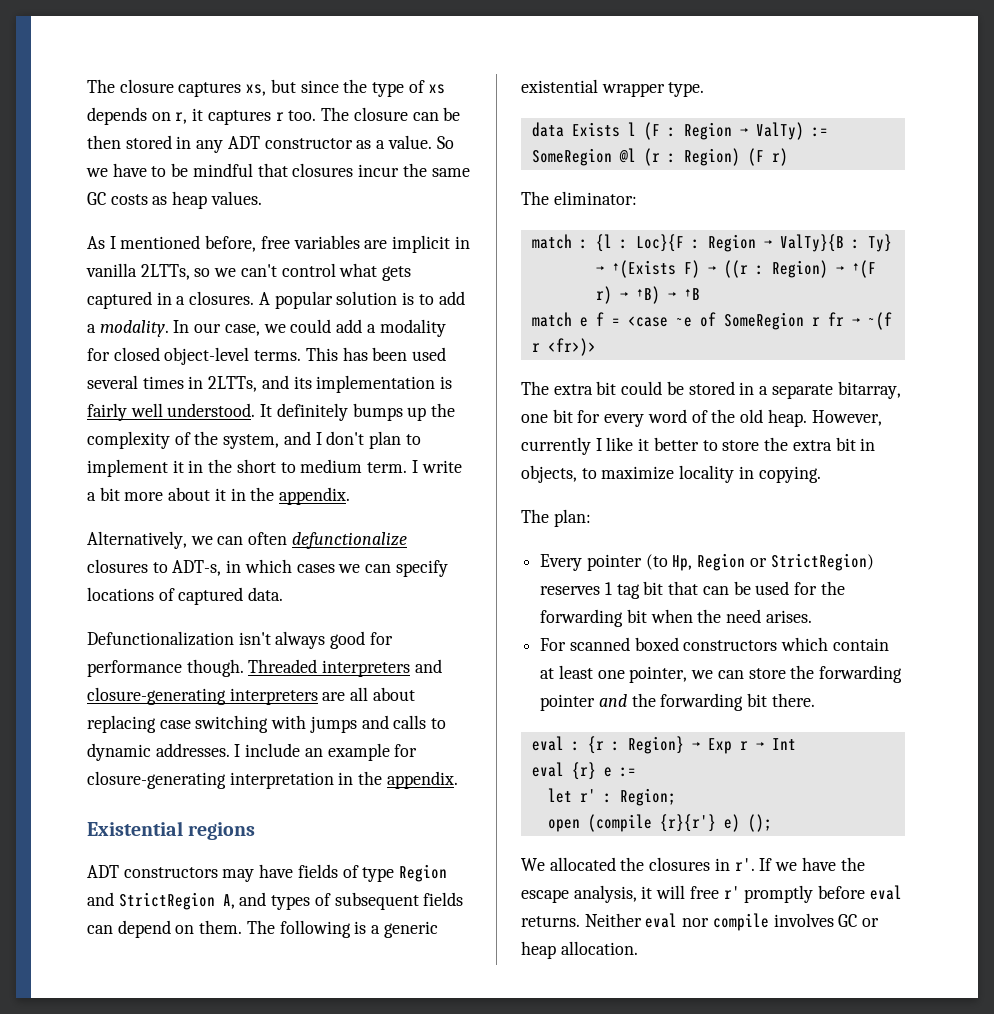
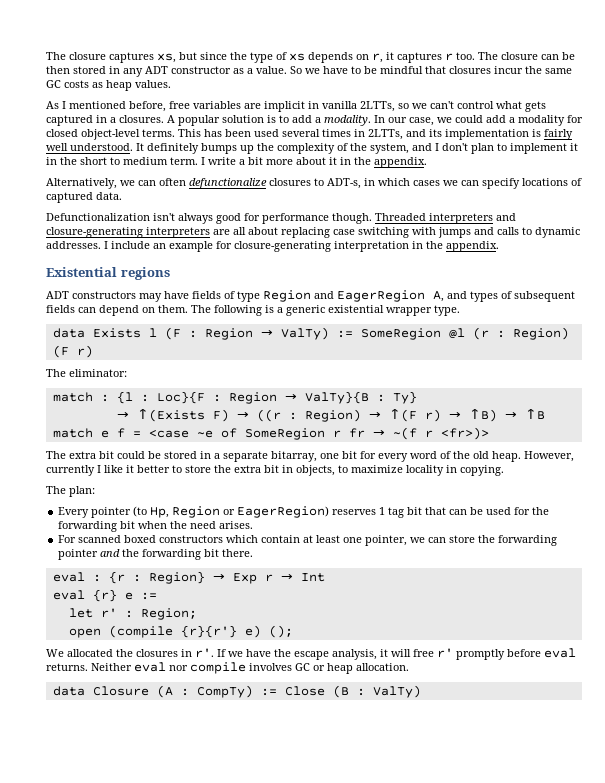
- ADT constructors may have fields of type Region and StrictRegion A, and types of subsequent fields can depend on them.
+ ADT constructors may have fields of type Region and EagerRegion A, and types of subsequent fields can depend on them.
- Every pointer (to Hp, Region or StrictRegion) reserves 1 tag bit that can be used for the forwarding bit when the need arises.
+ Every pointer (to Hp, Region or EagerRegion) reserves 1 tag bit that can be used for the forwarding bit when the need arises.
+ data Closure (A : CompTy) := Close (B : ValTy)

